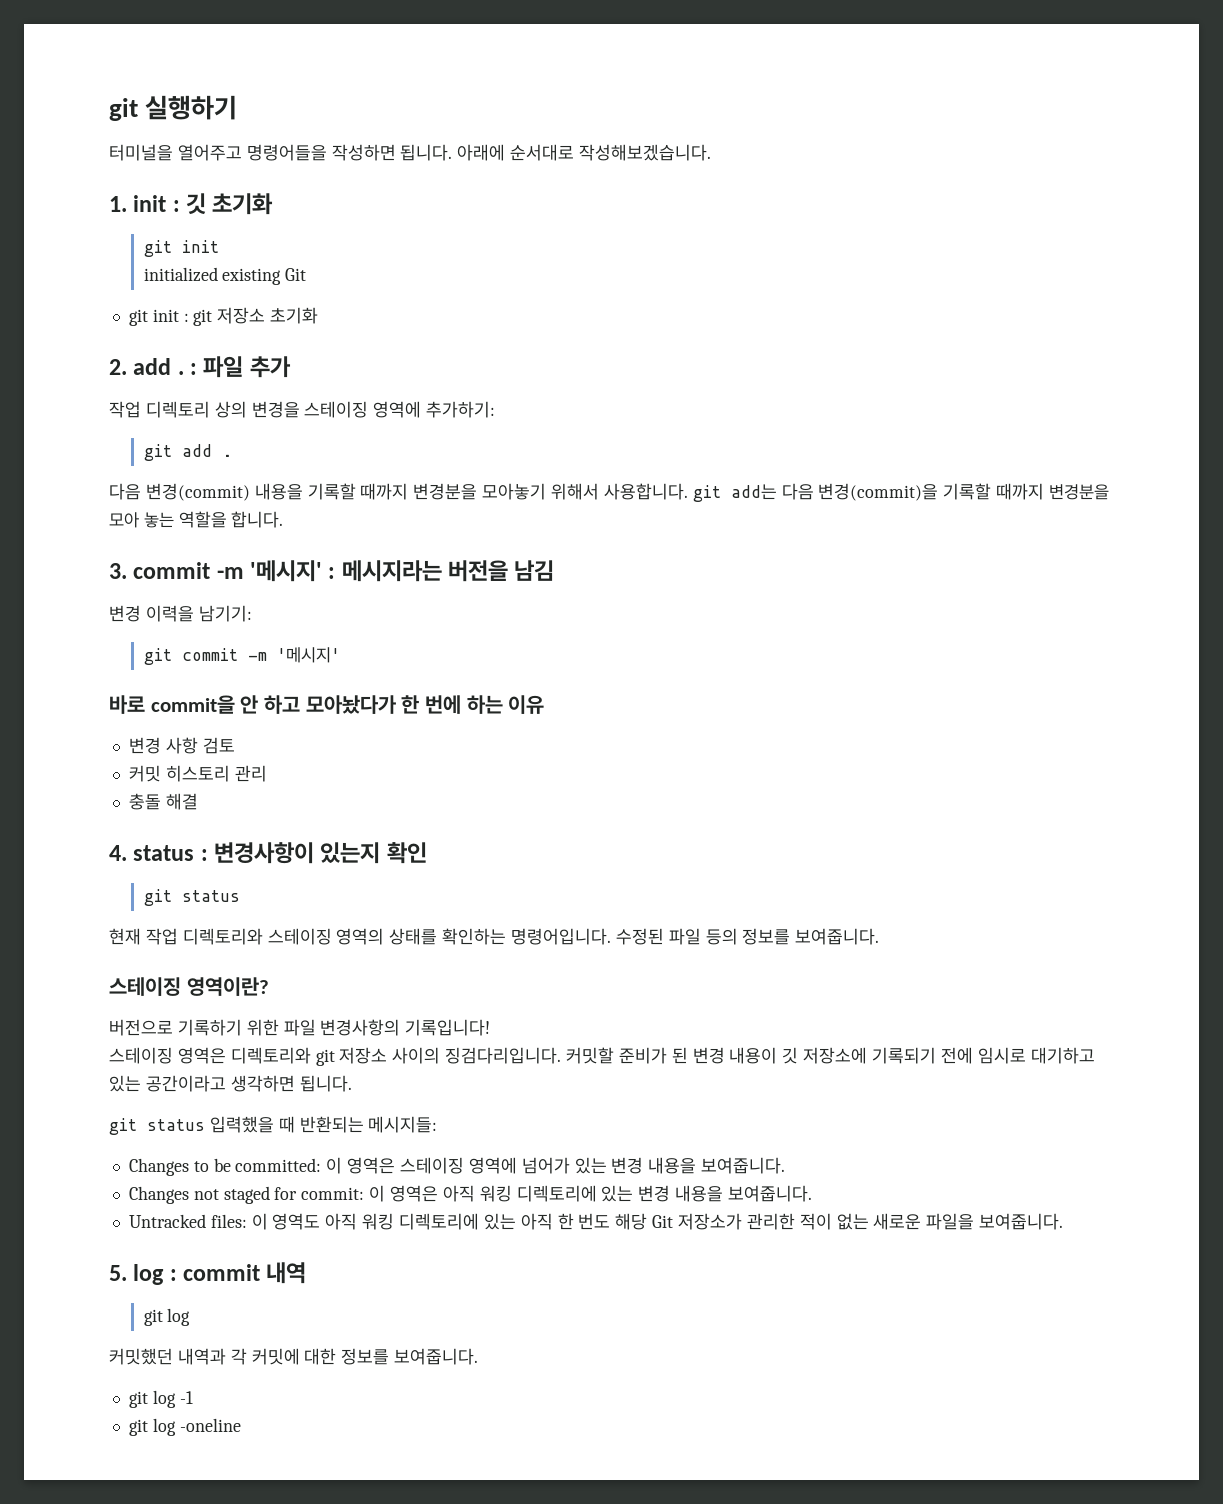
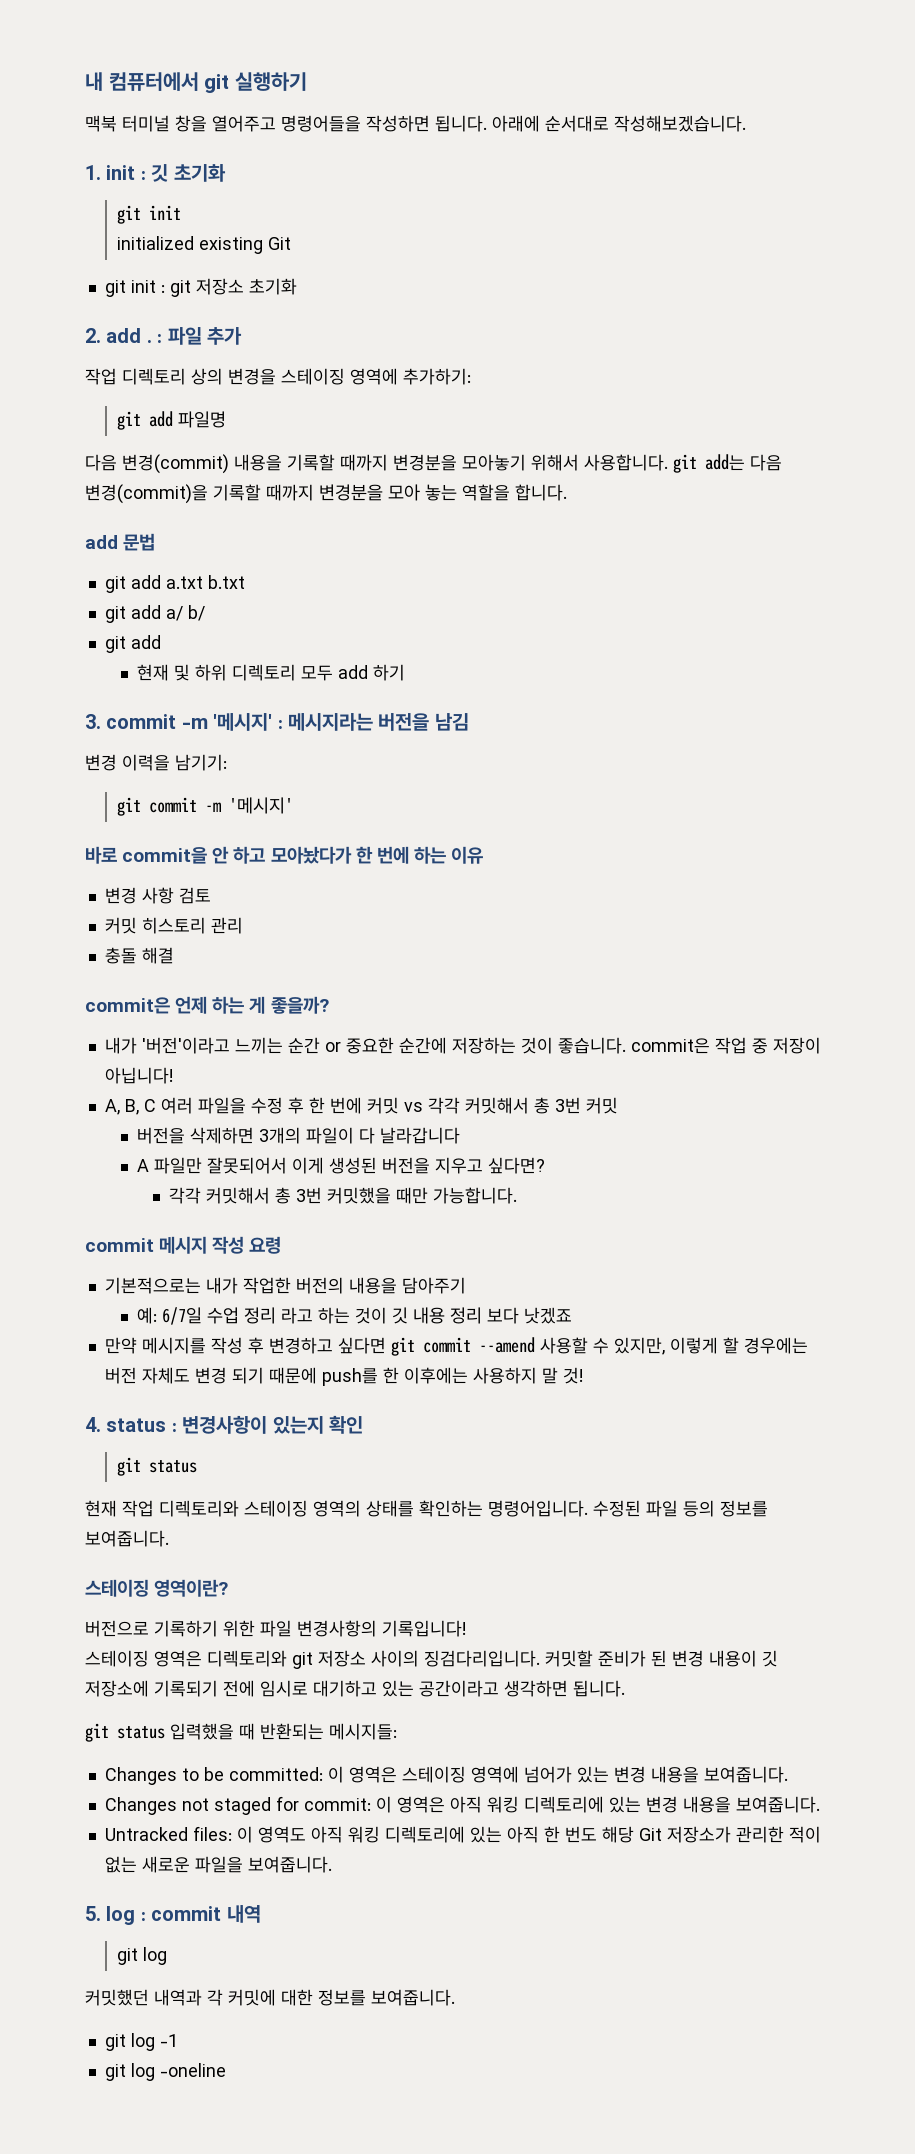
- git 실행하기
+ 내 컴퓨터에서 git 실행하기
- 터미널을 열어주고 명령어들을 작성하면 됩니다.
+ 맥북 터미널 창을 열어주고 명령어들을 작성하면 됩니다.
- git add .
+ git add 파일명
+ add 문법
+ git add a.txt b.txt
+ git add a/ b/
+ git add
+ 현재 및 하위 디렉토리 모두 add 하기
+ commit은 언제 하는 게 좋을까?
+ 내가 '버전'이라고 느끼는 순간 or 중요한 순간에 저장하는 것이 좋습니다. commit은 작업 중 저장이 아닙니다!
+ A, B, C 여러 파일을 수정 후 한 번에 커밋 vs 각각 커밋해서 총 3번 커밋
+ 버전을 삭제하면 3개의 파일이 다 날라갑니다
+ A 파일만 잘못되어서 이게 생성된 버전을 지우고 싶다면?
+ 각각 커밋해서 총 3번 커밋했을 때만 가능합니다.
+ commit 메시지 작성 요령
+ 기본적으로는 내가 작업한 버전의 내용을 담아주기
+ 예: 6/7일 수업 정리 라고 하는 것이 깃 내용 정리 보다 낫겠죠
+ 만약 메시지를 작성 후 변경하고 싶다면 git commit --amend 사용할 수 있지만, 이렇게 할 경우에는 버전 자체도 변경 되기 때문에 push를 한 이후에는 사용하지 말 것!

